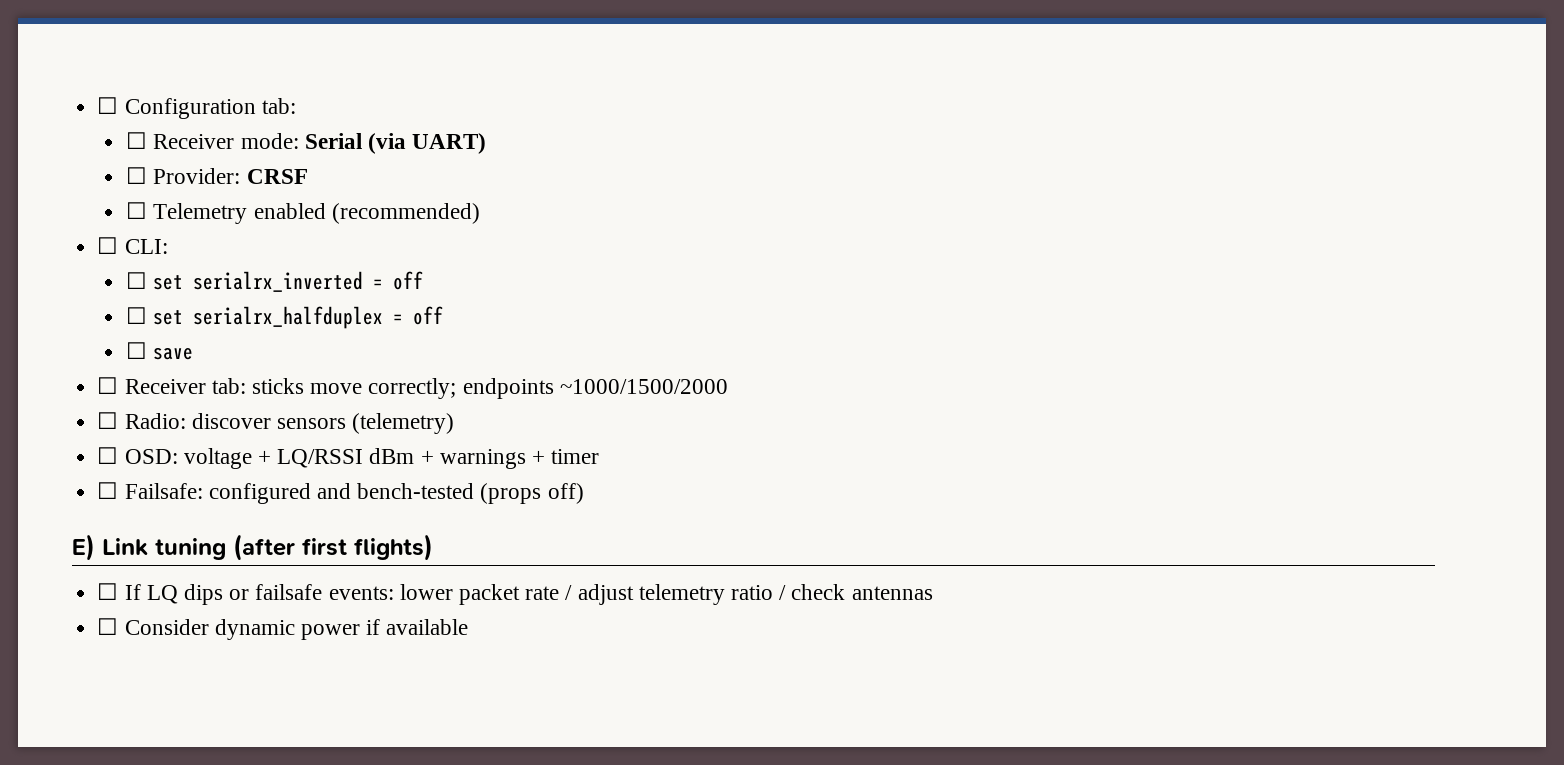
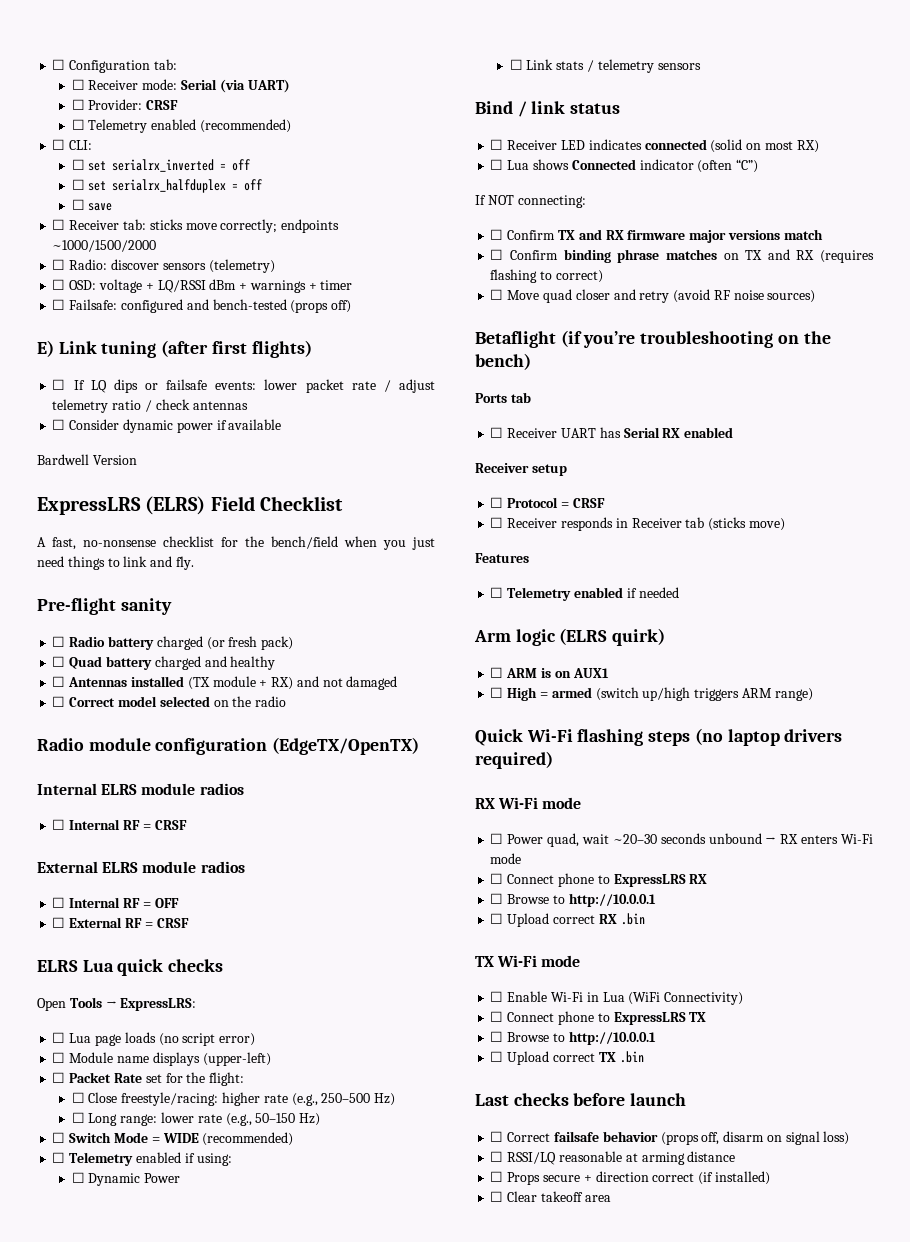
+ Bardwell Version
+ ExpressLRS (ELRS) Field Checklist
+ A fast, no-nonsense checklist for the bench/field when you just need things to link and fly.
+ Pre-flight sanity
+ ☐ Radio battery charged (or fresh pack)
+ ☐ Quad battery charged and healthy
+ ☐ Antennas installed (TX module + RX) and not damaged
+ ☐ Correct model selected on the radio
+ Radio module configuration (EdgeTX/OpenTX)
+ Internal ELRS module radios
+ ☐ Internal RF = CRSF
+ External ELRS module radios
+ ☐ Internal RF = OFF
+ ☐ External RF = CRSF
+ ELRS Lua quick checks
+ Open Tools → ExpressLRS:
+ ☐ Lua page loads (no script error)
+ ☐ Module name displays (upper-left)
+ ☐ Packet Rate set for the flight:
+ ☐ Close freestyle/racing: higher rate (e.g., 250–500 Hz)
+ ☐ Long range: lower rate (e.g., 50–150 Hz)
+ ☐ Switch Mode = WIDE (recommended)
+ ☐ Telemetry enabled if using:
+ ☐ Dynamic Power
+ ☐ Link stats / telemetry sensors
+ Bind / link status
+ ☐ Receiver LED indicates connected (solid on most RX)
+ ☐ Lua shows Connected indicator (often “C”)
+ If NOT connecting:
+ ☐ Confirm TX and RX firmware major versions match
+ ☐ Confirm binding phrase matches on TX and RX (requires flashing to correct)
+ ☐ Move quad closer and retry (avoid RF noise sources)
+ Betaflight (if you’re troubleshooting on the bench)
+ Ports tab
+ ☐ Receiver UART has Serial RX enabled
+ Receiver setup
+ ☐ Protocol = CRSF
+ ☐ Receiver responds in Receiver tab (sticks move)
+ Features
+ ☐ Telemetry enabled if needed
+ Arm logic (ELRS quirk)
+ ☐ ARM is on AUX1
+ ☐ High = armed (switch up/high triggers ARM range)
+ Quick Wi-Fi flashing steps (no laptop drivers required)
+ RX Wi-Fi mode
+ ☐ Power quad, wait ~20–30 seconds unbound → RX enters Wi-Fi mode
+ ☐ Connect phone to ExpressLRS RX
+ ☐ Browse to http://10.0.0.1
+ ☐ Upload correct RX .bin
+ TX Wi-Fi mode
+ ☐ Enable Wi-Fi in Lua (WiFi Connectivity)
+ ☐ Connect phone to ExpressLRS TX
+ ☐ Browse to http://10.0.0.1
+ ☐ Upload correct TX .bin
+ Last checks before launch
+ ☐ Correct failsafe behavior (props off, disarm on signal loss)
+ ☐ RSSI/LQ reasonable at arming distance
+ ☐ Props secure + direction correct (if installed)
+ ☐ Clear takeoff area

